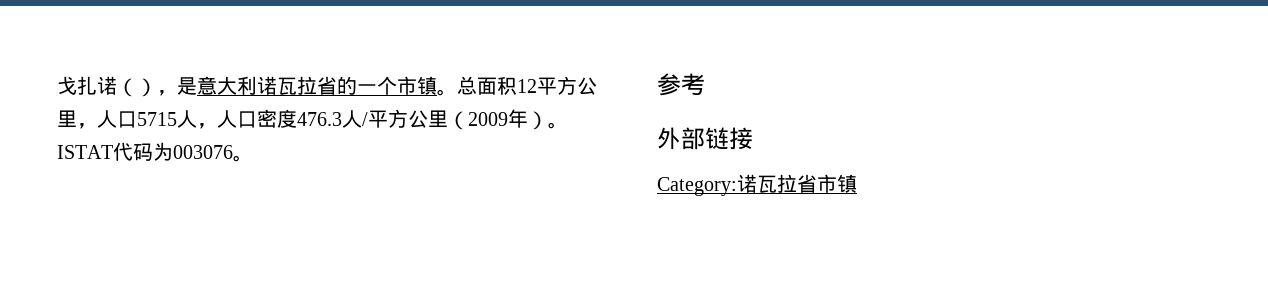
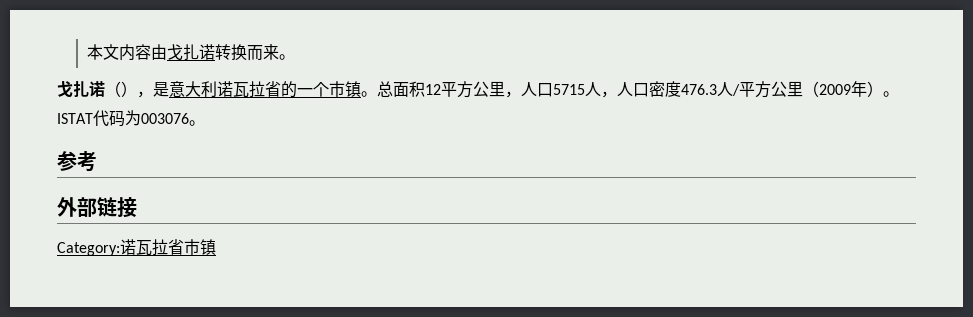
+ 本文内容由戈扎诺转换而来。

